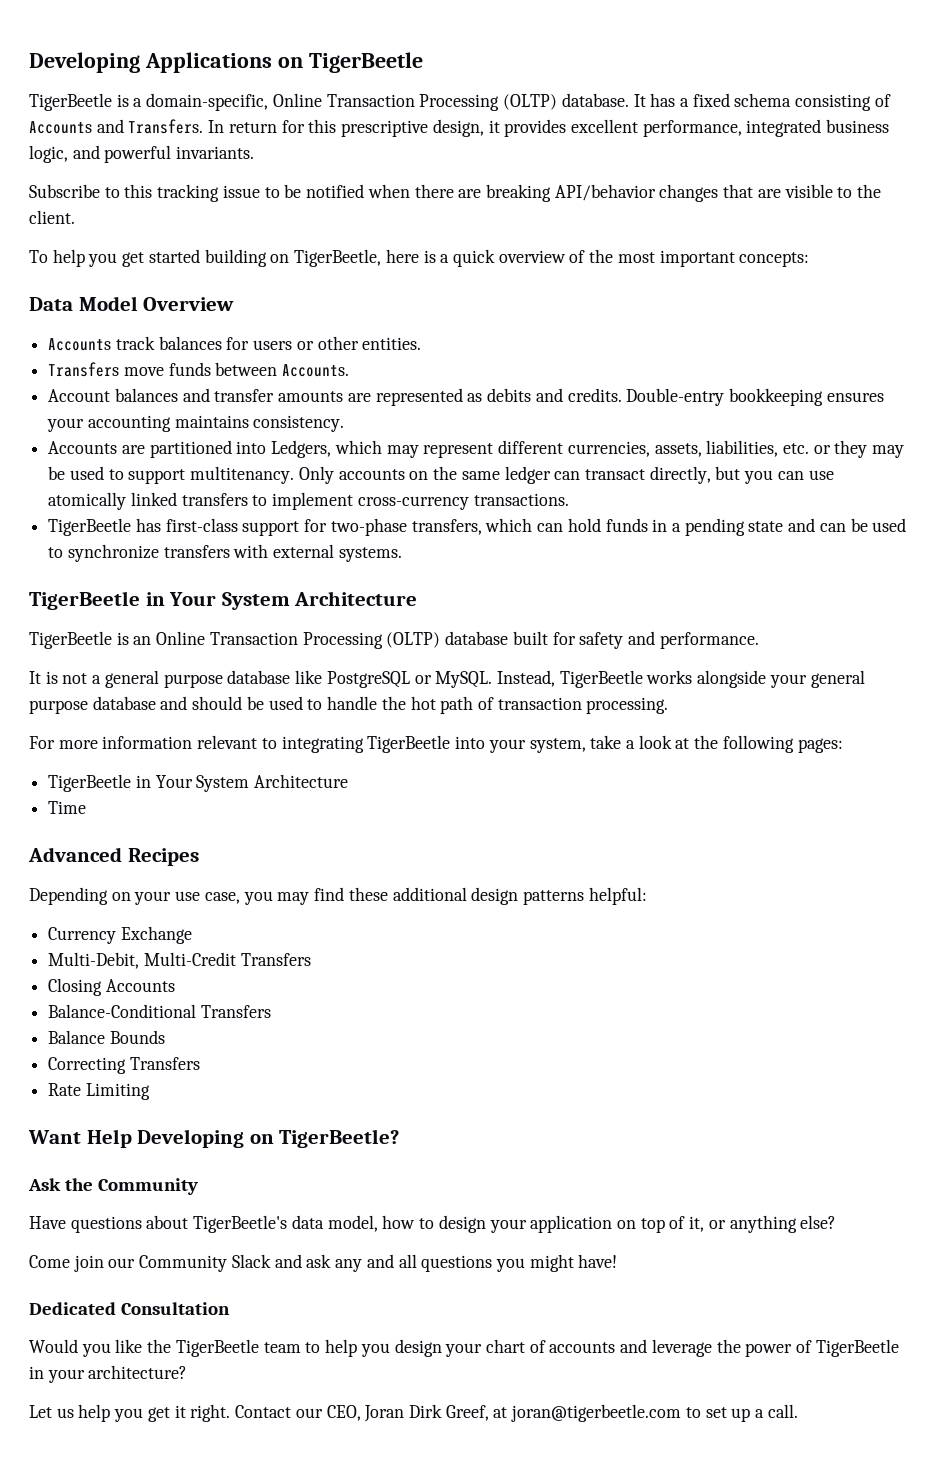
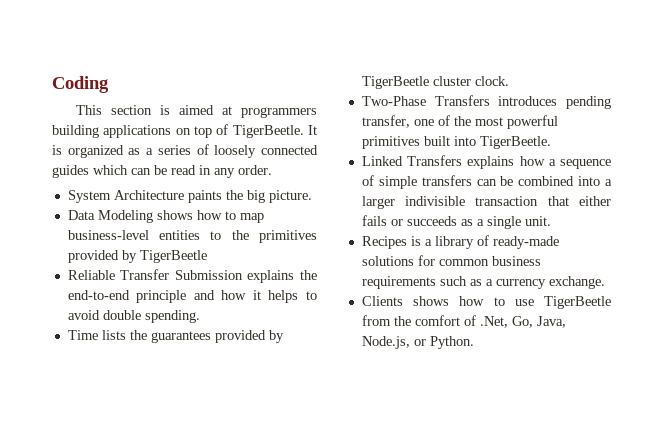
- Developing Applications on TigerBeetle
- TigerBeetle is a domain-specific, Online Transaction Processing (OLTP) database. It has a fixed schema consisting of Accounts and Transfers. In return for this prescriptive design, it provides excellent performance, integrated business logic, and powerful invariants.
- Subscribe to this tracking issue to be notified when there are breaking API/behavior changes that are visible to the client.
- To help you get started building on TigerBeetle, here is a quick overview of the most important concepts:
- Data Model Overview
- Accounts track balances for users or other entities.
- Transfers move funds between Accounts.
- Account balances and transfer amounts are represented as debits and credits. Double-entry bookkeeping ensures your accounting maintains consistency.
- Accounts are partitioned into Ledgers, which may represent different currencies, assets, liabilities, etc. or they may be used to support multitenancy. Only accounts on the same ledger can transact directly, but you can use atomically linked transfers to implement cross-currency transactions.
- TigerBeetle has first-class support for two-phase transfers, which can hold funds in a pending state and can be used to synchronize transfers with external systems.
- TigerBeetle in Your System Architecture
- TigerBeetle is an Online Transaction Processing (OLTP) database built for safety and performance.
- It is not a general purpose database like PostgreSQL or MySQL. Instead, TigerBeetle works alongside your general purpose database and should be used to handle the hot path of transaction processing.
- For more information relevant to integrating TigerBeetle into your system, take a look at the following pages:
- TigerBeetle in Your System Architecture
- Time
- Advanced Recipes
- Depending on your use case, you may find these additional design patterns helpful:
- Currency Exchange
- Multi-Debit, Multi-Credit Transfers
- Closing Accounts
- Balance-Conditional Transfers
- Balance Bounds
- Correcting Transfers
- Rate Limiting
- Want Help Developing on TigerBeetle?
- Ask the Community
- Have questions about TigerBeetle's data model, how to design your application on top of it, or anything else?
- Come join our Community Slack and ask any and all questions you might have!
- Dedicated Consultation
- Would you like the TigerBeetle team to help you design your chart of accounts and leverage the power of TigerBeetle in your architecture?
- Let us help you get it right. Contact our CEO, Joran Dirk Greef, at joran@tigerbeetle.com to set up a call.
+ Coding
+ This section is aimed at programmers building applications on top of TigerBeetle. It is organized as a series of loosely connected guides which can be read in any order.
+ System Architecture paints the big picture.
+ Data Modeling shows how to map business-level entities to the primitives provided by TigerBeetle
+ Reliable Transfer Submission explains the end-to-end principle and how it helps to avoid double spending.
+ Time lists the guarantees provided by TigerBeetle cluster clock.
+ Two-Phase Transfers introduces pending transfer, one of the most powerful primitives built into TigerBeetle.
+ Linked Transfers explains how a sequence of simple transfers can be combined into a larger indivisible transaction that either fails or succeeds as a single unit.
+ Recipes is a library of ready-made solutions for common business requirements such as a currency exchange.
+ Clients shows how to use TigerBeetle from the comfort of .Net, Go, Java, Node.js, or Python.

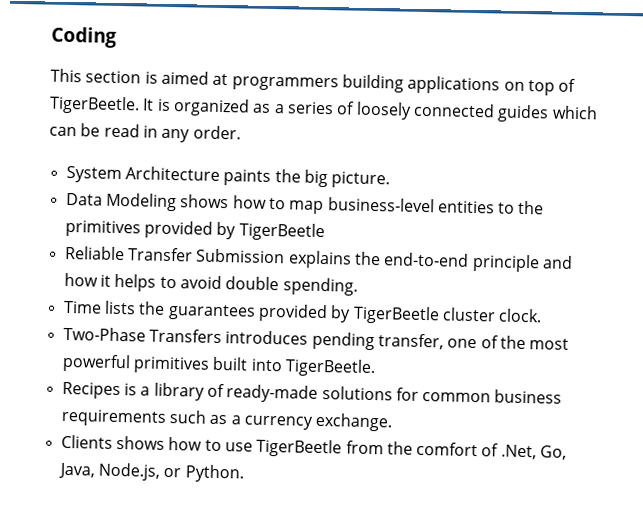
- Linked Transfers explains how a sequence of simple transfers can be combined into a larger indivisible transaction that either fails or succeeds as a single unit.

